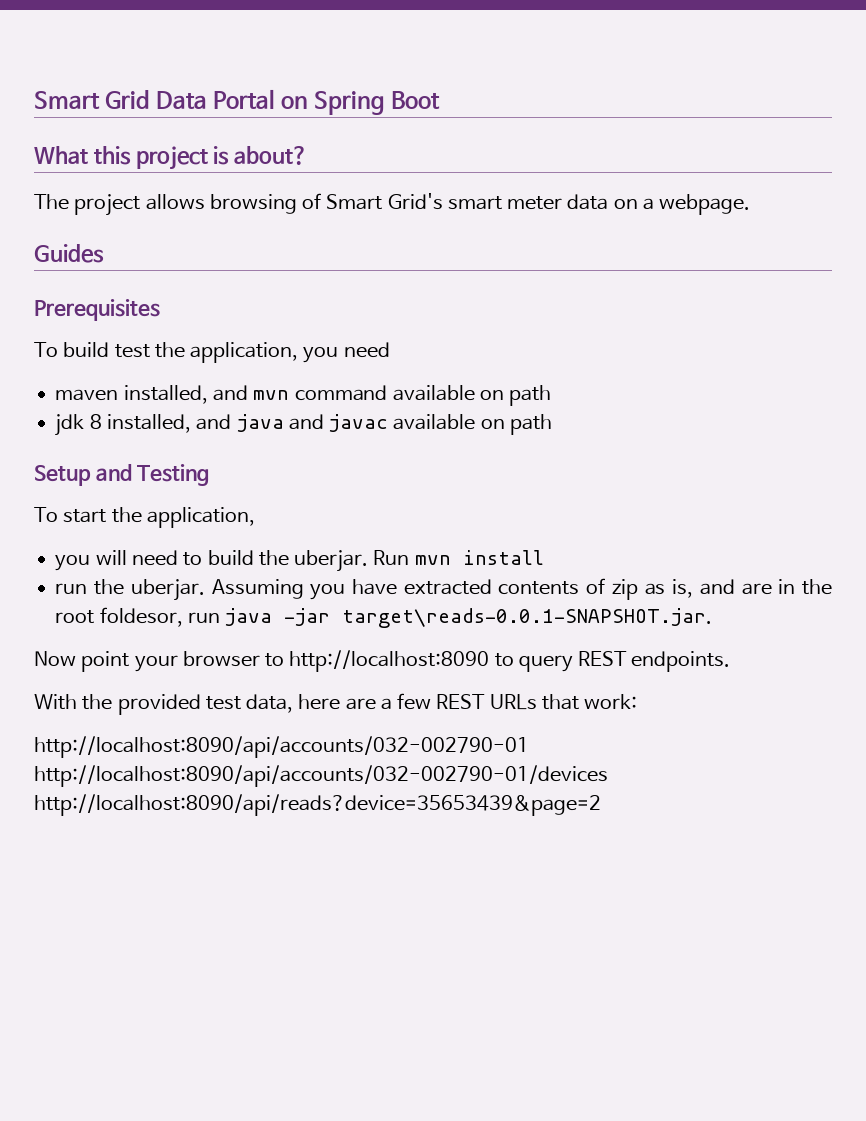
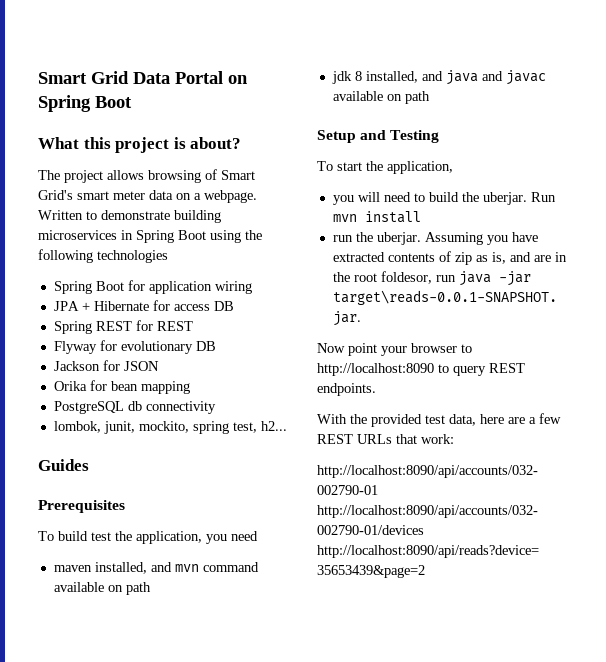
+ Written to demonstrate building microservices in Spring Boot using the following technologies
+ Spring Boot for application wiring
+ JPA + Hibernate for access DB
+ Spring REST for REST
+ Flyway for evolutionary DB
+ Jackson for JSON
+ Orika for bean mapping
+ PostgreSQL db connectivity
+ lombok, junit, mockito, spring test, h2...

